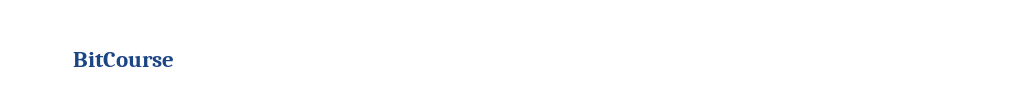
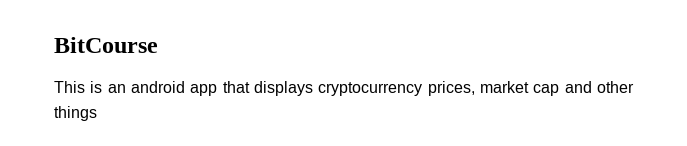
+ This is an android app that displays cryptocurrency prices, market cap and other things

